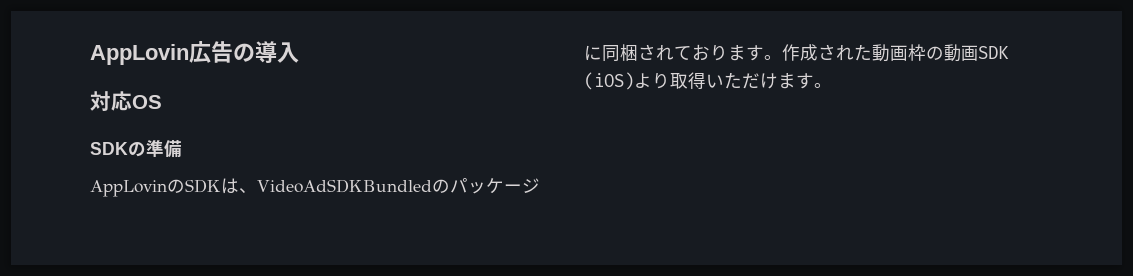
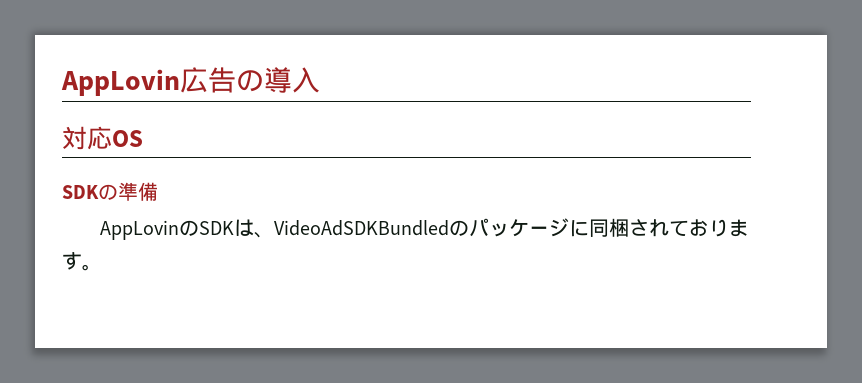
- 作成された動画枠の動画SDK (iOS)より取得いただけます。

